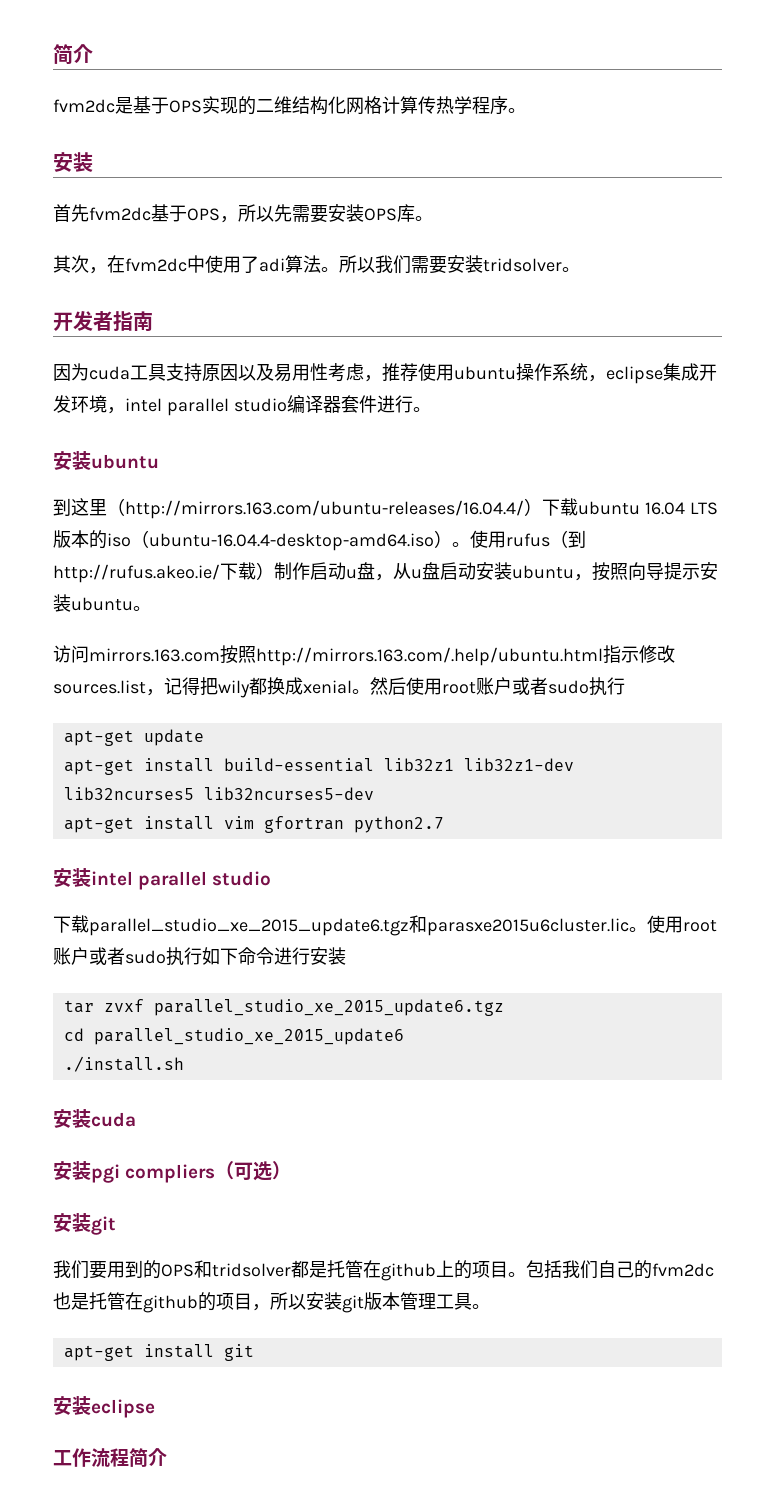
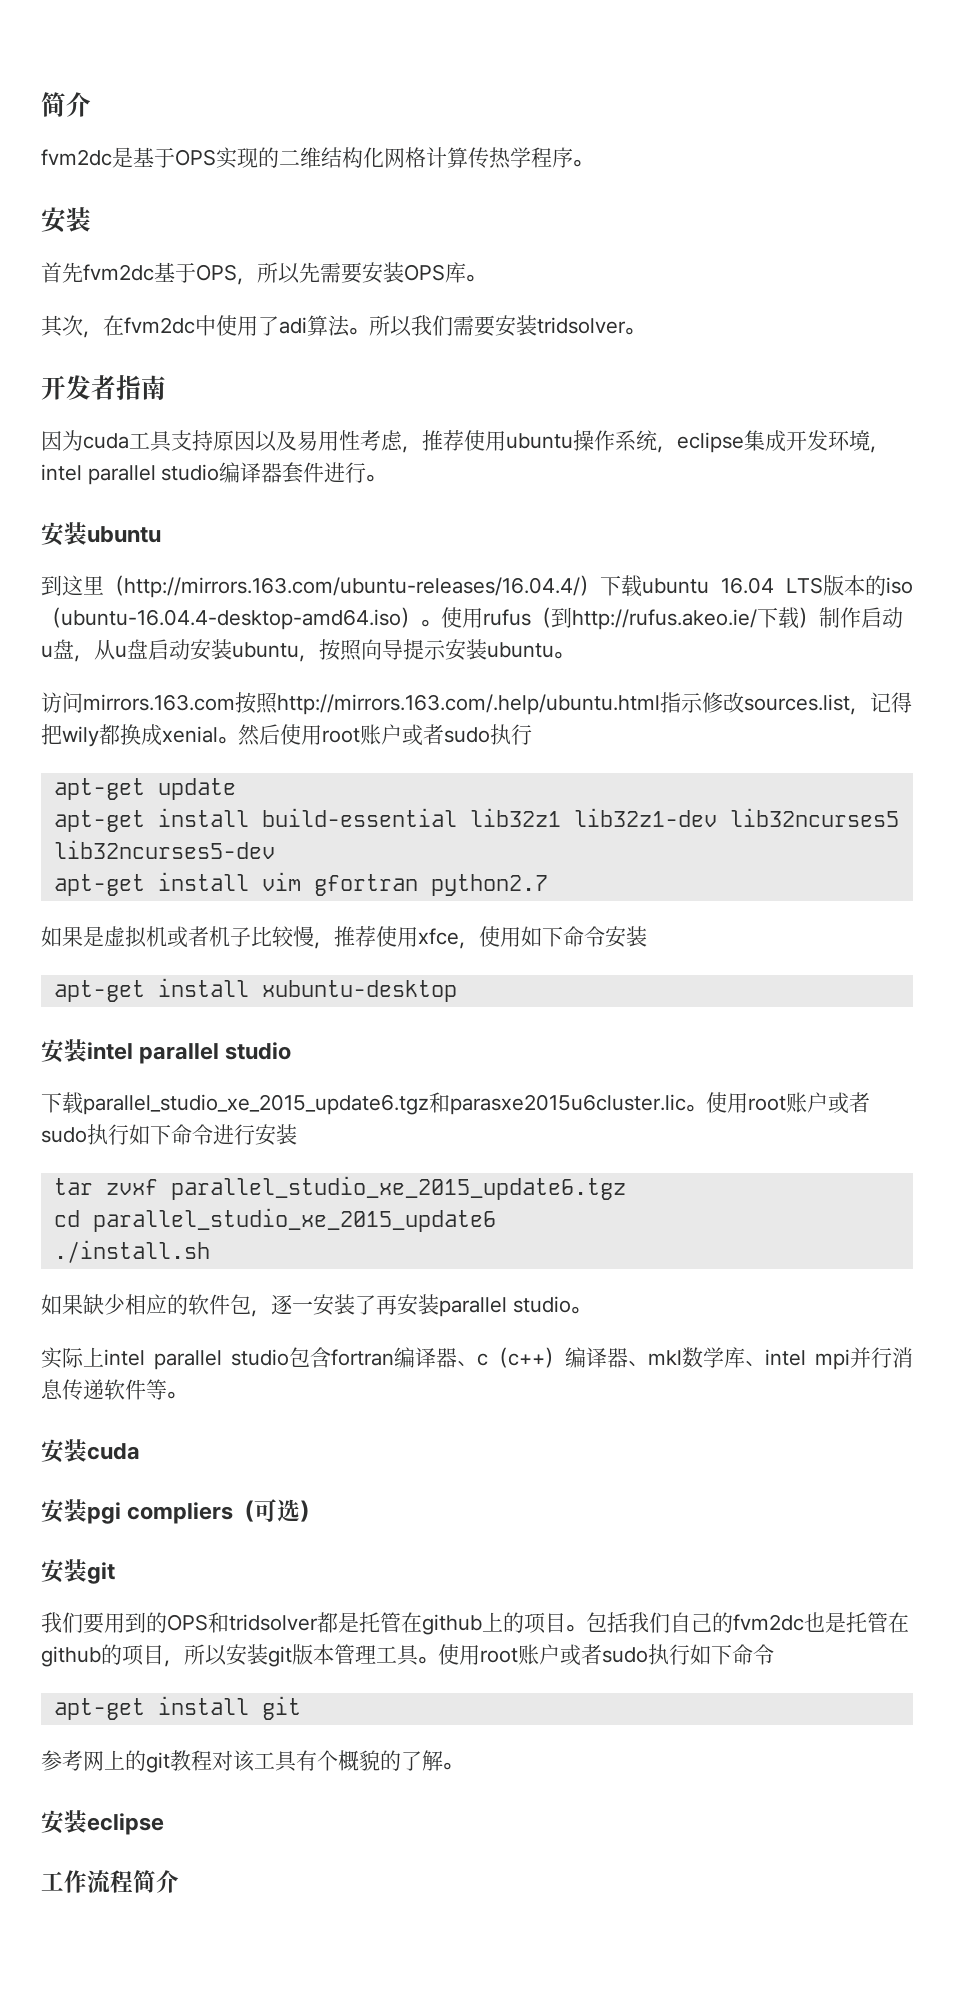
+ 如果是虚拟机或者机子比较慢，推荐使用xfce，使用如下命令安装
+ apt-get install xubuntu-desktop
+ 如果缺少相应的软件包，逐一安装了再安装parallel studio。
+ 实际上intel parallel studio包含fortran编译器、c（c++）编译器、mkl数学库、intel mpi并行消息传递软件等。
- 包括我们自己的fvm2dc也是托管在github的项目，所以安装git版本管理工具。
+ 包括我们自己的fvm2dc也是托管在github的项目，所以安装git版本管理工具。使用root账户或者sudo执行如下命令
  apt-get install git
+ 参考网上的git教程对该工具有个概貌的了解。

